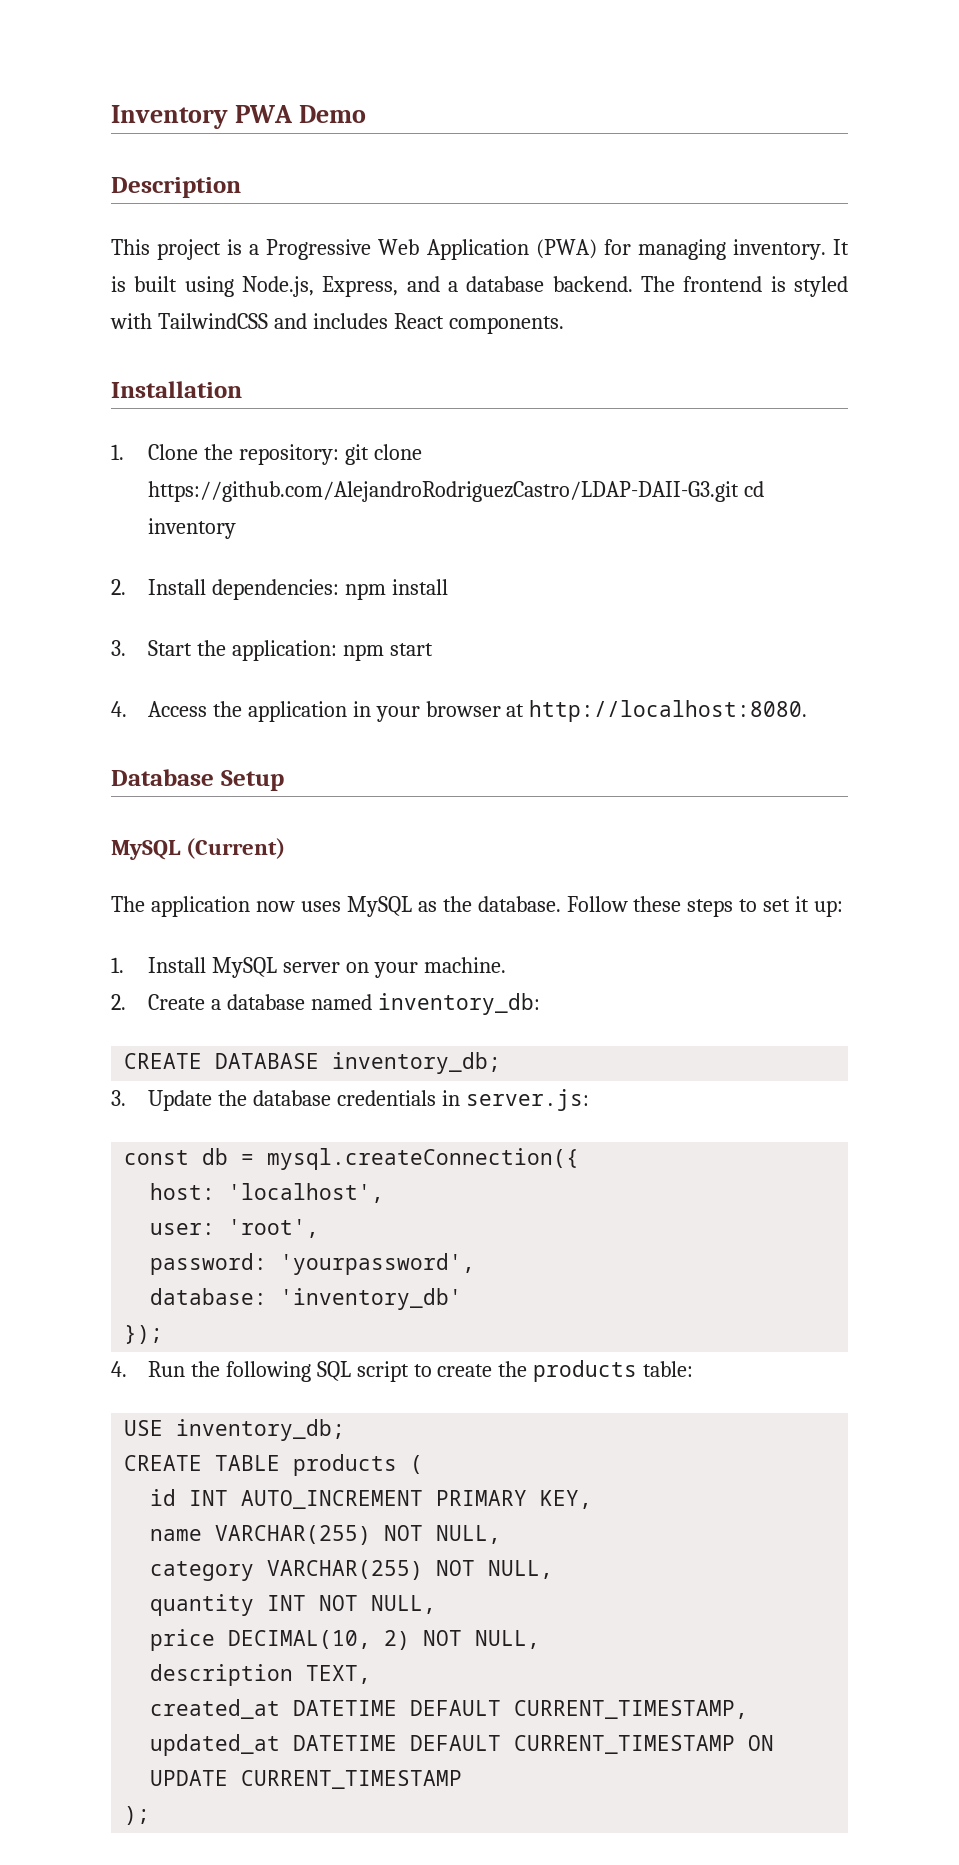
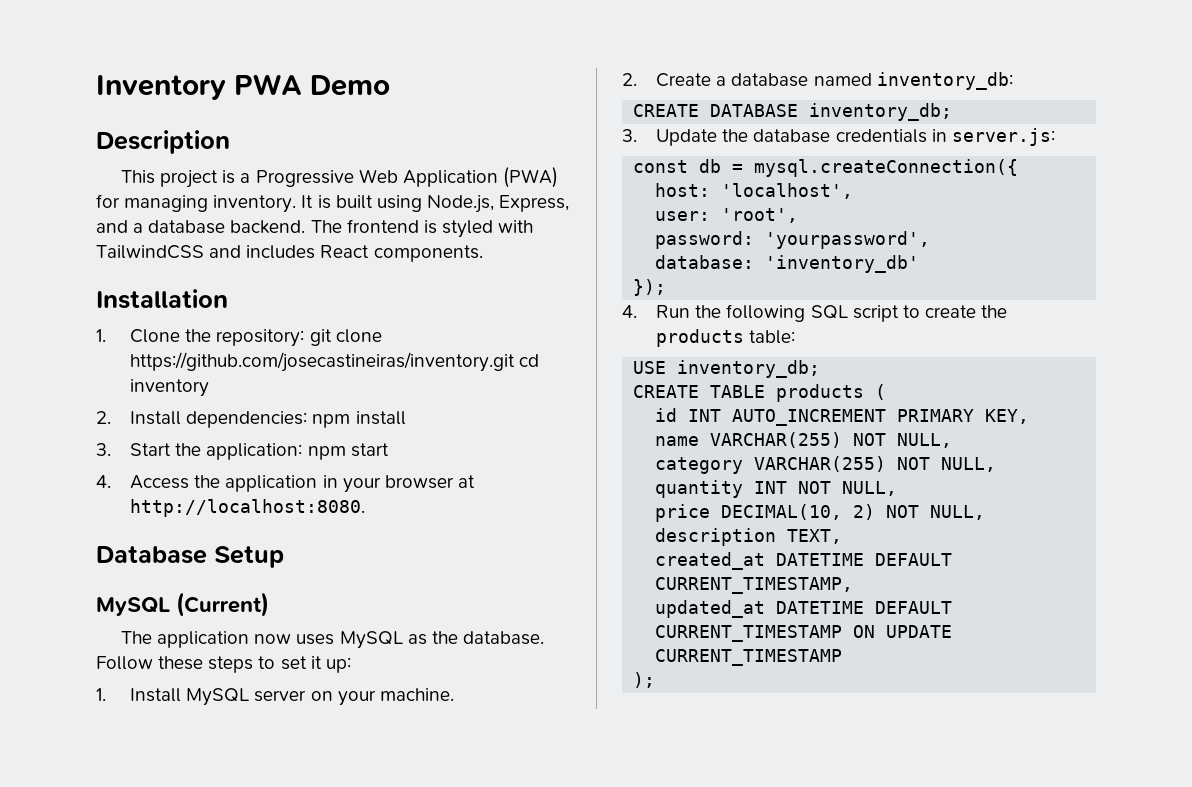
- 1. Clone the repository: git clone https://github.com/AlejandroRodriguezCastro/LDAP-DAII-G3.git cd inventory
+ 1. Clone the repository: git clone https://github.com/josecastineiras/inventory.git cd inventory

